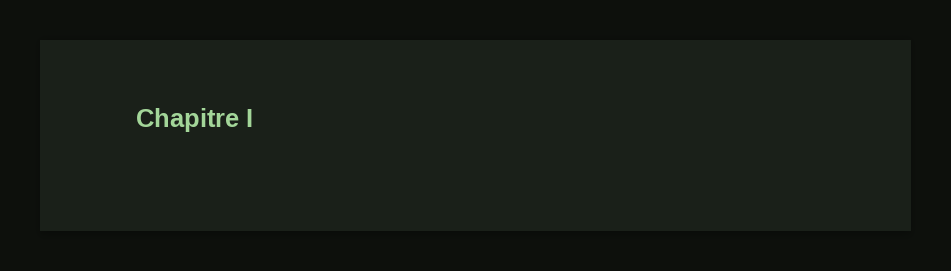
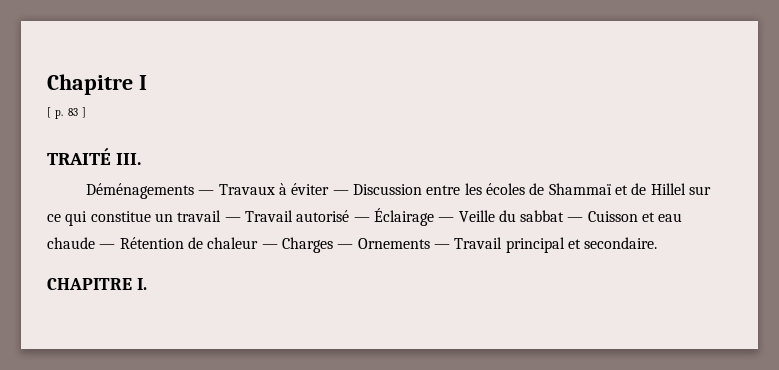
+ [ p. 83 ]
+ TRAITÉ III.
+ Déménagements — Travaux à éviter — Discussion entre les écoles de Shammaï et de Hillel sur ce qui constitue un travail — Travail autorisé — Éclairage — Veille du sabbat — Cuisson et eau chaude — Rétention de chaleur — Charges — Ornements — Travail principal et secondaire.
+ CHAPITRE I.

